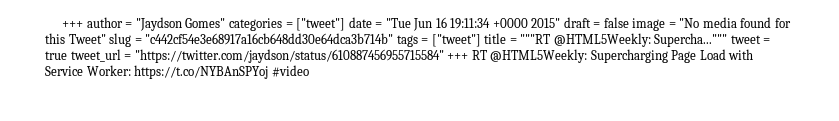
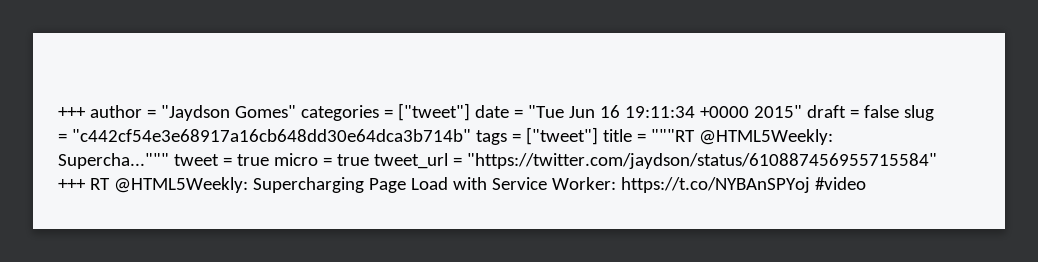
- +++ author = "Jaydson Gomes" categories = ["tweet"] date = "Tue Jun 16 19:11:34 +0000 2015" draft = false image = "No media found for this Tweet" slug = "c442cf54e3e68917a16cb648dd30e64dca3b714b" tags = ["tweet"] title = """RT @HTML5Weekly: Supercha...""" tweet = true tweet_url = "https://twitter.com/jaydson/status/610887456955715584" +++ RT @HTML5Weekly: Supercharging Page Load with Service Worker: https://t.co/NYBAnSPYoj #video
+ +++ author = "Jaydson Gomes" categories = ["tweet"] date = "Tue Jun 16 19:11:34 +0000 2015" draft = false slug = "c442cf54e3e68917a16cb648dd30e64dca3b714b" tags = ["tweet"] title = """RT @HTML5Weekly: Supercha...""" tweet = true micro = true tweet_url = "https://twitter.com/jaydson/status/610887456955715584" +++ RT @HTML5Weekly: Supercharging Page Load with Service Worker: https://t.co/NYBAnSPYoj #video

